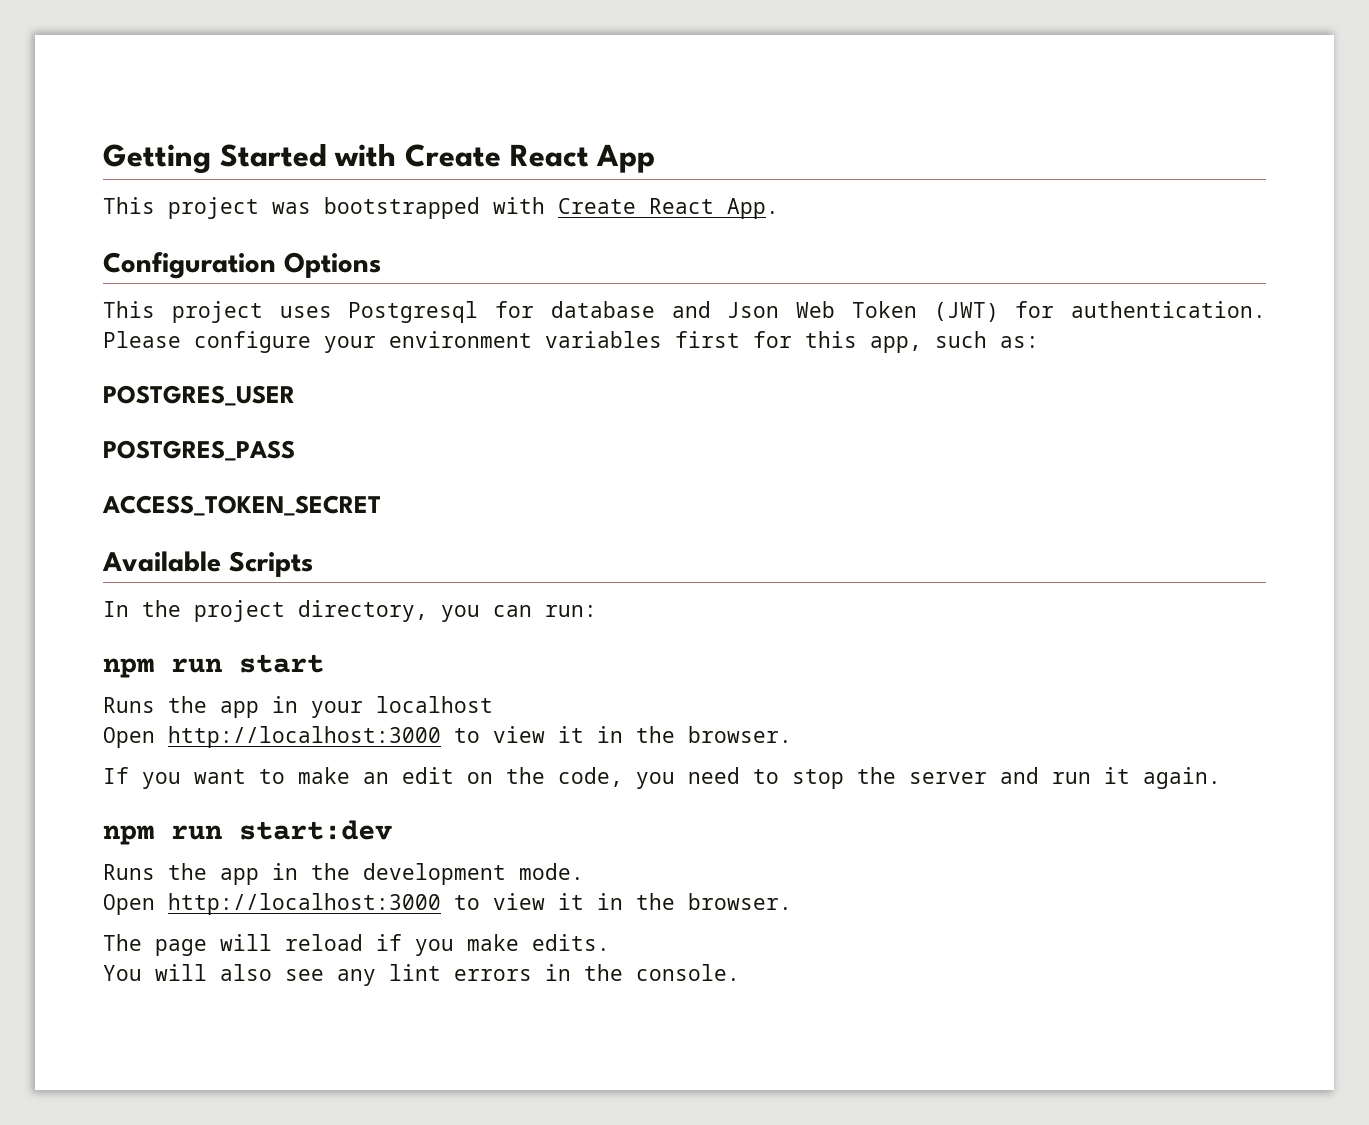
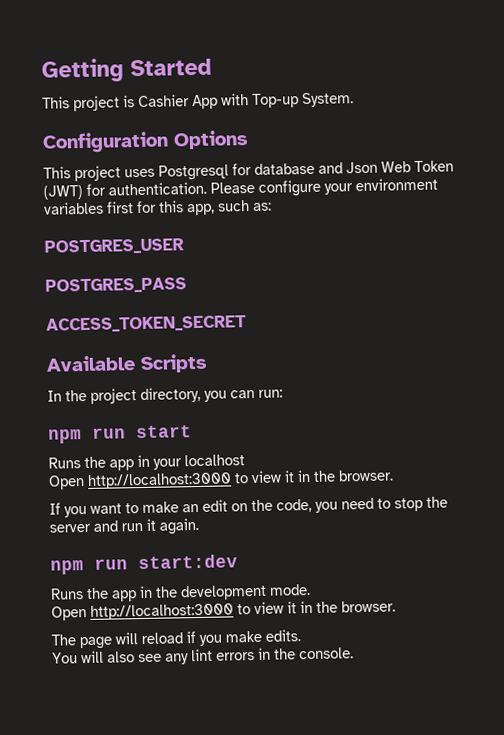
- Getting Started with Create React App
- This project was bootstrapped with Create React App.
+ Getting Started
+ This project is Cashier App with Top-up System.

